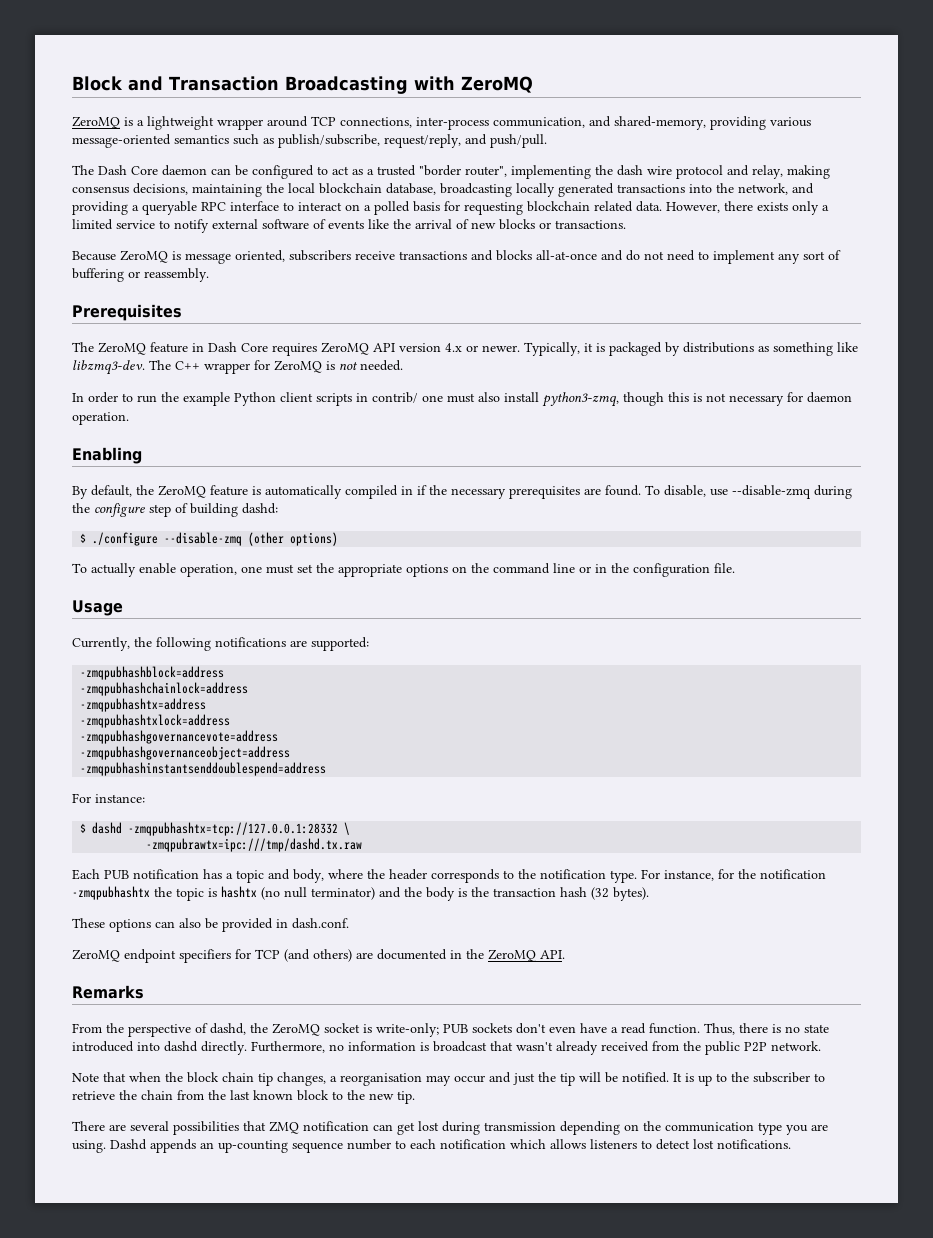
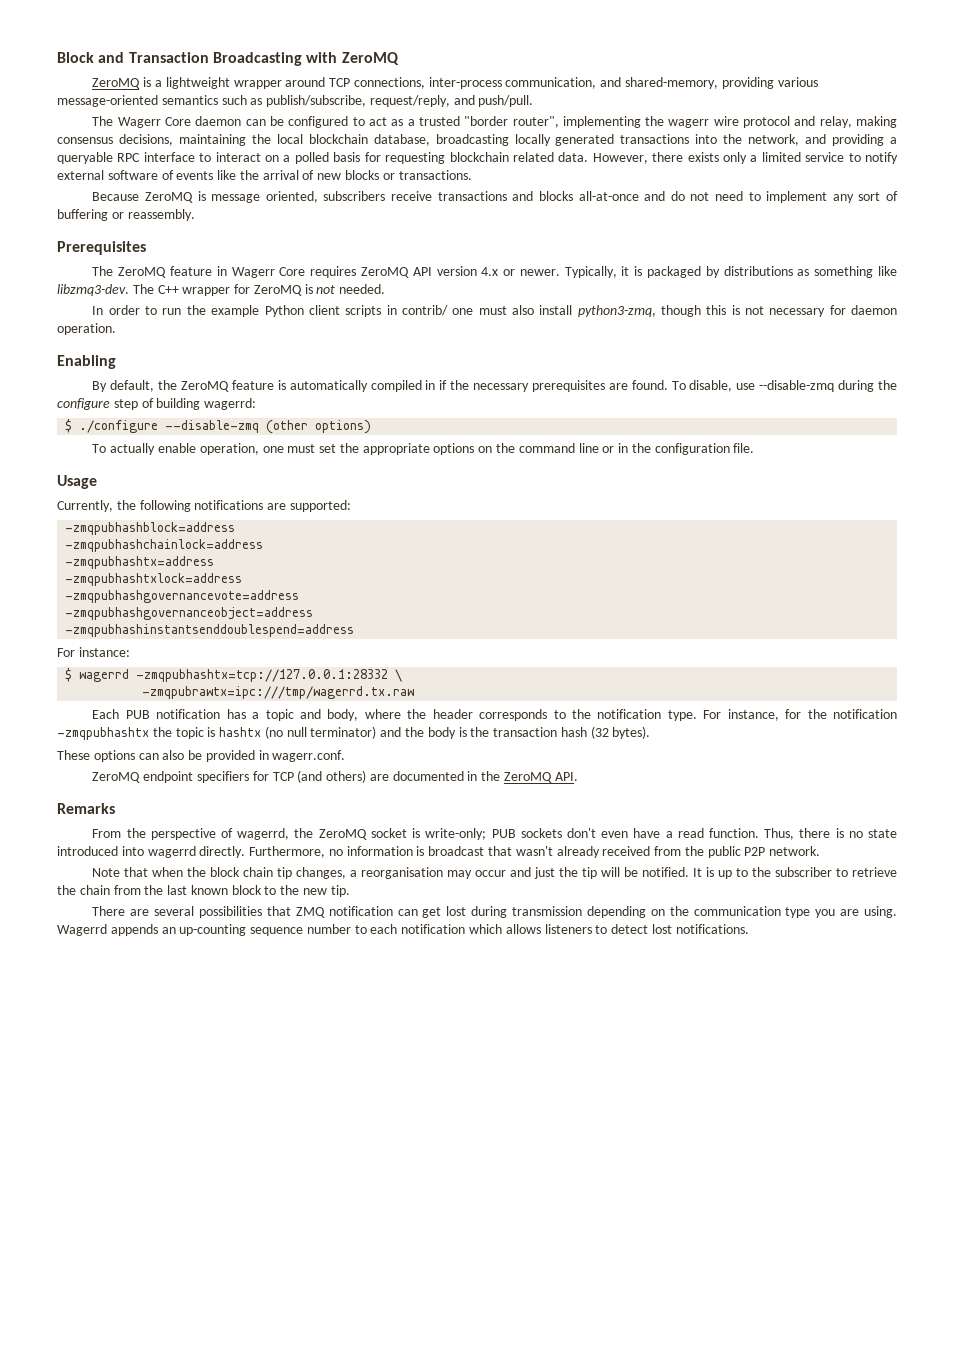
- The Dash Core daemon can be configured to act as a trusted "border router", implementing the dash wire protocol and relay, making consensus decisions, maintaining the local blockchain database, broadcasting locally generated transactions into the network, and providing a queryable RPC interface to interact on a polled basis for requesting blockchain related data.
+ The Wagerr Core daemon can be configured to act as a trusted "border router", implementing the wagerr wire protocol and relay, making consensus decisions, maintaining the local blockchain database, broadcasting locally generated transactions into the network, and providing a queryable RPC interface to interact on a polled basis for requesting blockchain related data.
- The ZeroMQ feature in Dash Core requires ZeroMQ API version 4.x or newer.
+ The ZeroMQ feature in Wagerr Core requires ZeroMQ API version 4.x or newer.
- To disable, use --disable-zmq during the configure step of building dashd:
+ To disable, use --disable-zmq during the configure step of building wagerrd:
- $ dashd -zmqpubhashtx=tcp://127.0.0.1:28332 \
+ $ wagerrd -zmqpubhashtx=tcp://127.0.0.1:28332 \
- -zmqpubrawtx=ipc:///tmp/dashd.tx.raw
+ -zmqpubrawtx=ipc:///tmp/wagerrd.tx.raw
- These options can also be provided in dash.conf.
+ These options can also be provided in wagerr.conf.
- From the perspective of dashd, the ZeroMQ socket is write-only; PUB sockets don't even have a read function.
+ From the perspective of wagerrd, the ZeroMQ socket is write-only; PUB sockets don't even have a read function.
- Thus, there is no state introduced into dashd directly.
+ Thus, there is no state introduced into wagerrd directly.
- Dashd appends an up-counting sequence number to each notification which allows listeners to detect lost notifications.
+ Wagerrd appends an up-counting sequence number to each notification which allows listeners to detect lost notifications.

